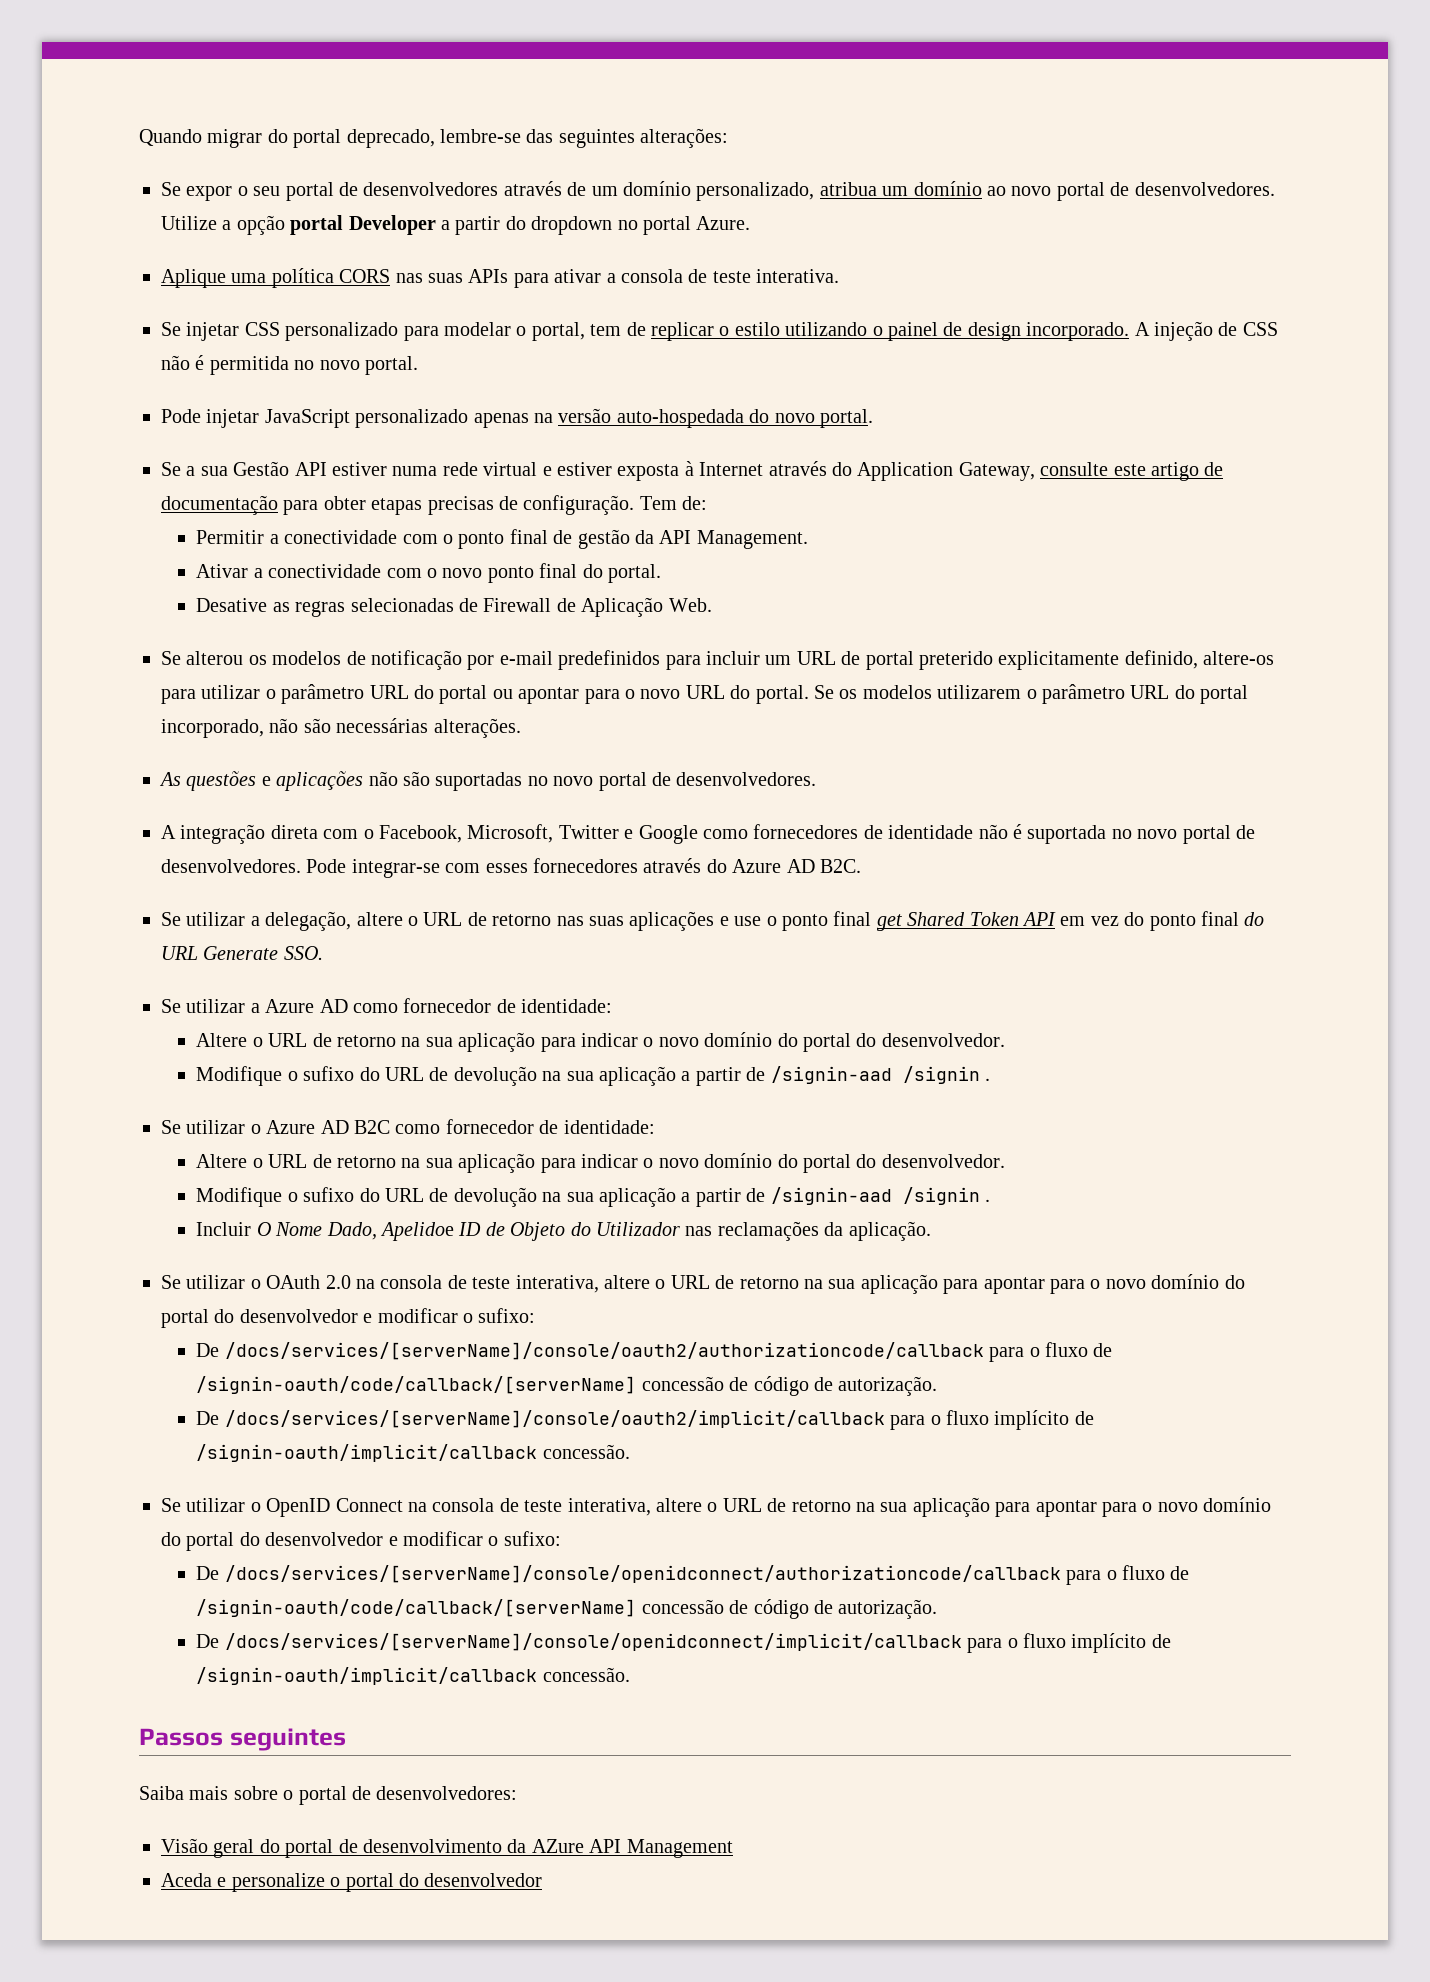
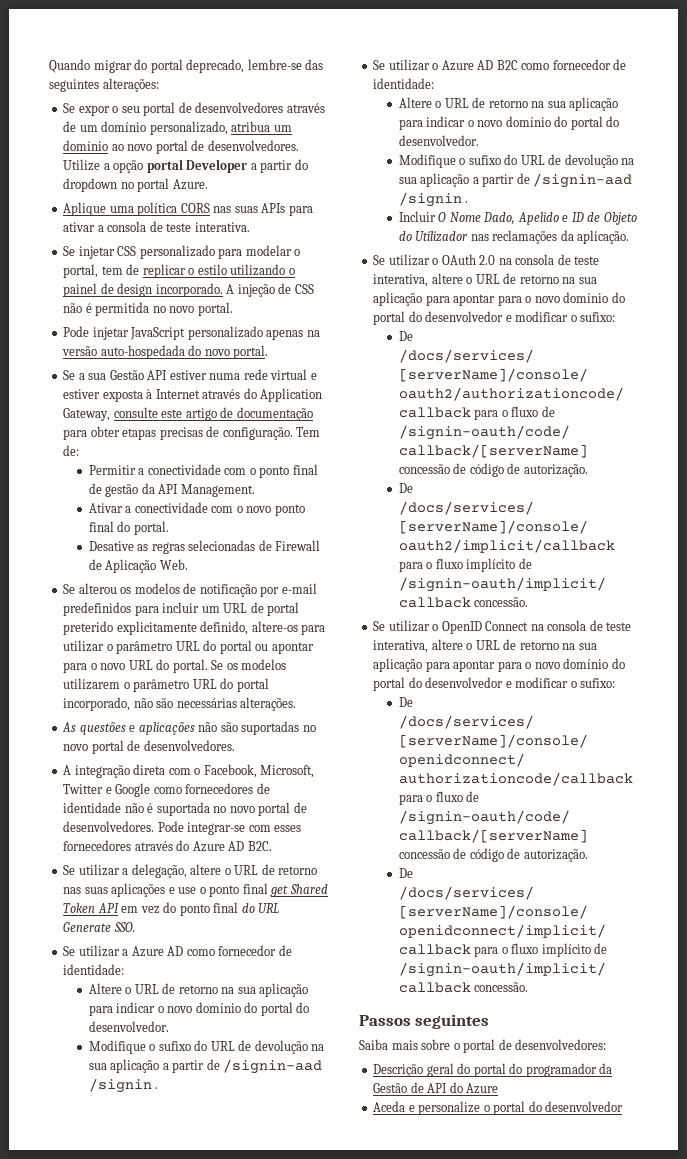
- Incluir O Nome Dado, Apelidoe ID de Objeto do Utilizador nas reclamações da aplicação.
+ Incluir O Nome Dado, Apelido e ID de Objeto do Utilizador nas reclamações da aplicação.
- Visão geral do portal de desenvolvimento da AZure API Management
+ Descrição geral do portal do programador da Gestão de API do Azure

